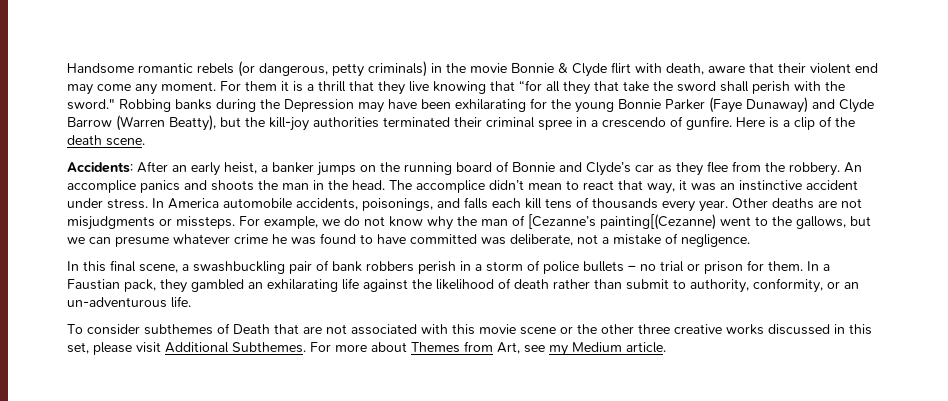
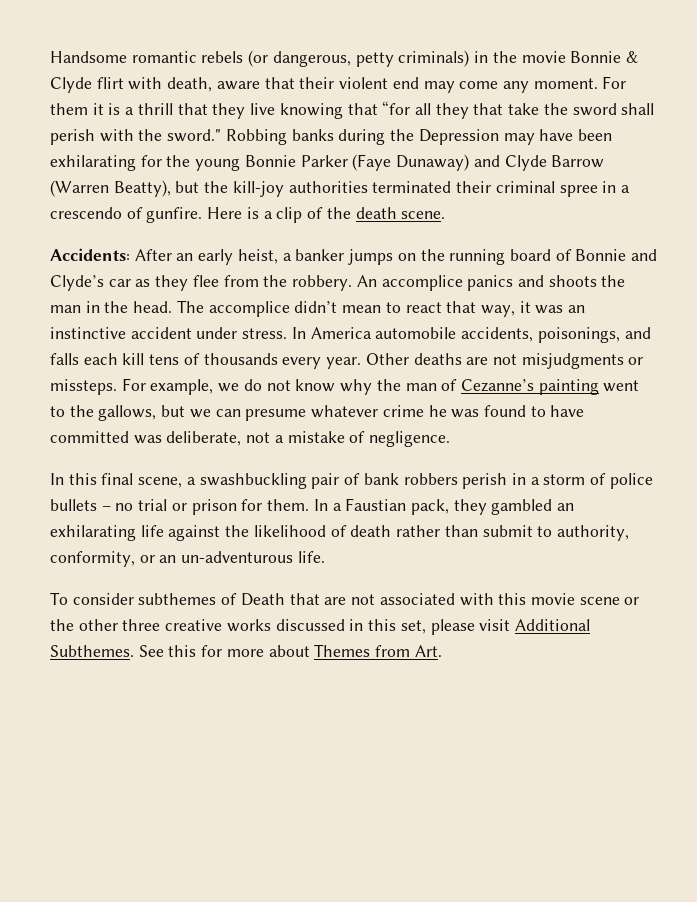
- For example, we do not know why the man of [Cezanne’s painting[(Cezanne) went to the gallows, but we can presume whatever crime he was found to have committed was deliberate, not a mistake of negligence.
+ For example, we do not know why the man of Cezanne’s painting went to the gallows, but we can presume whatever crime he was found to have committed was deliberate, not a mistake of negligence.
- For more about Themes from Art, see my Medium article.
+ See this for more about Themes from Art.

